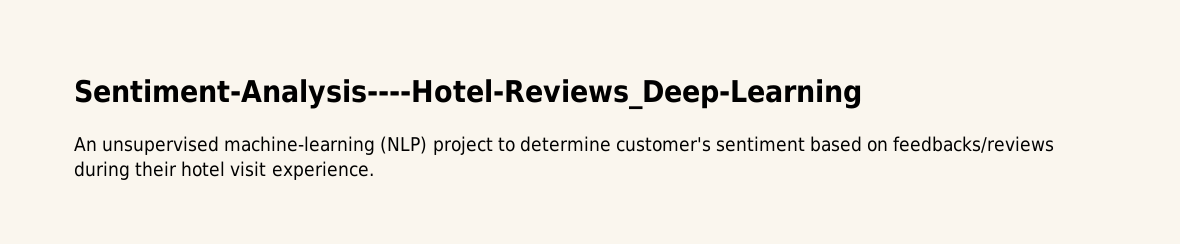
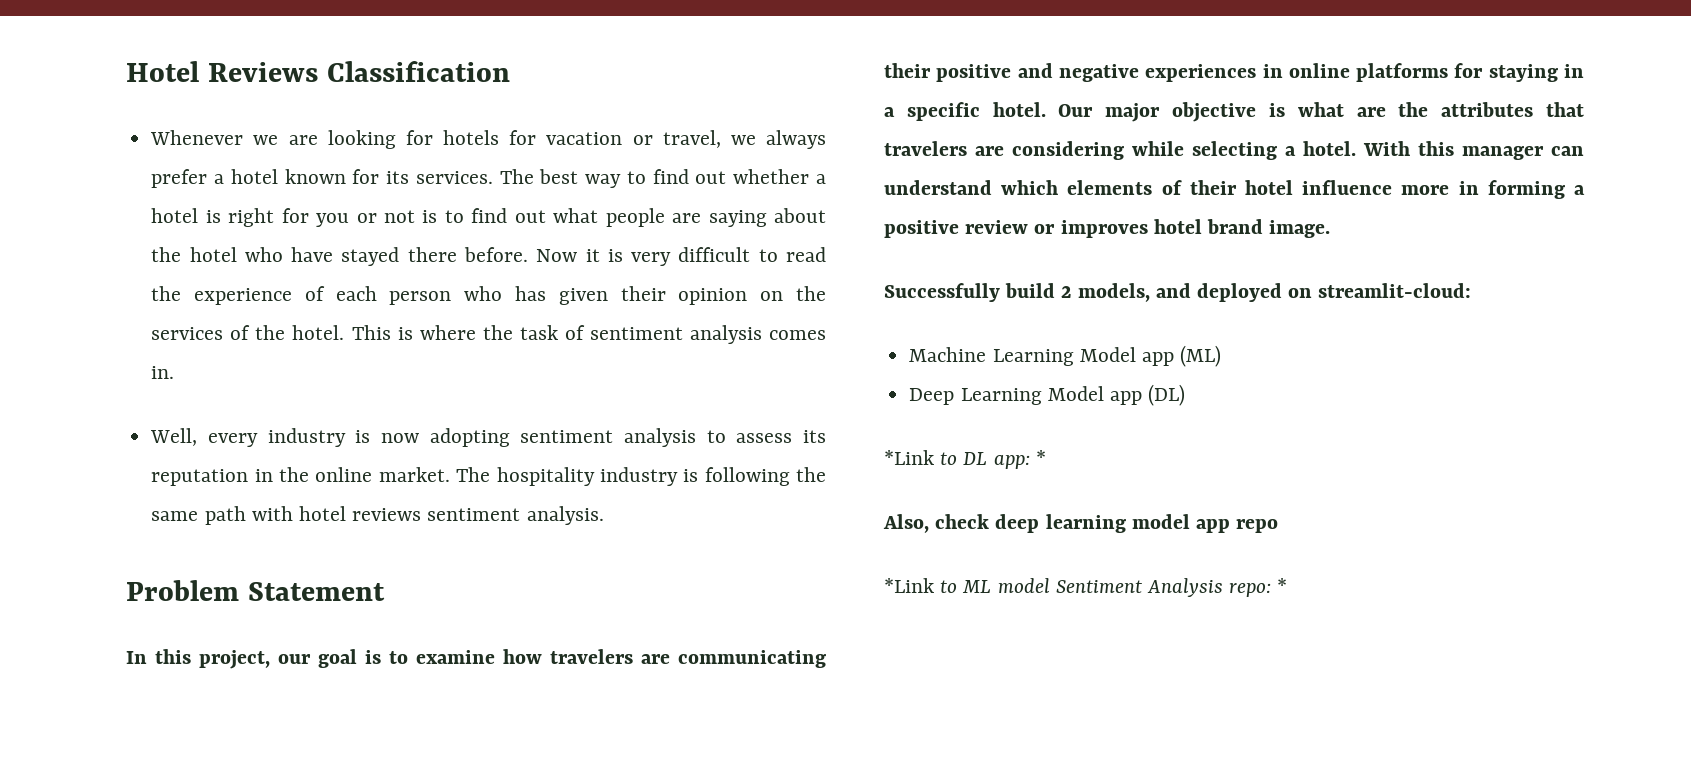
- Sentiment-Analysis----Hotel-Reviews_Deep-Learning
- An unsupervised machine-learning (NLP) project to determine customer's sentiment based on feedbacks/reviews during their hotel visit experience.
+ Hotel Reviews Classification
+ Whenever we are looking for hotels for vacation or travel, we always prefer a hotel known for its services. The best way to find out whether a hotel is right for you or not is to find out what people are saying about the hotel who have stayed there before. Now it is very difficult to read the experience of each person who has given their opinion on the services of the hotel. This is where the task of sentiment analysis comes in.
+ Well, every industry is now adopting sentiment analysis to assess its reputation in the online market. The hospitality industry is following the same path with hotel reviews sentiment analysis.
+ Problem Statement
+ In this project, our goal is to examine how travelers are communicating their positive and negative experiences in online platforms for staying in a specific hotel. Our major objective is what are the attributes that travelers are considering while selecting a hotel. With this manager can understand which elements of their hotel influence more in forming a positive review or improves hotel brand image.
+ Successfully build 2 models, and deployed on streamlit-cloud:
+ Machine Learning Model app (ML)
+ Deep Learning Model app (DL)
+ *Link to DL app: *
+ Also, check deep learning model app repo
+ *Link to ML model Sentiment Analysis repo: *

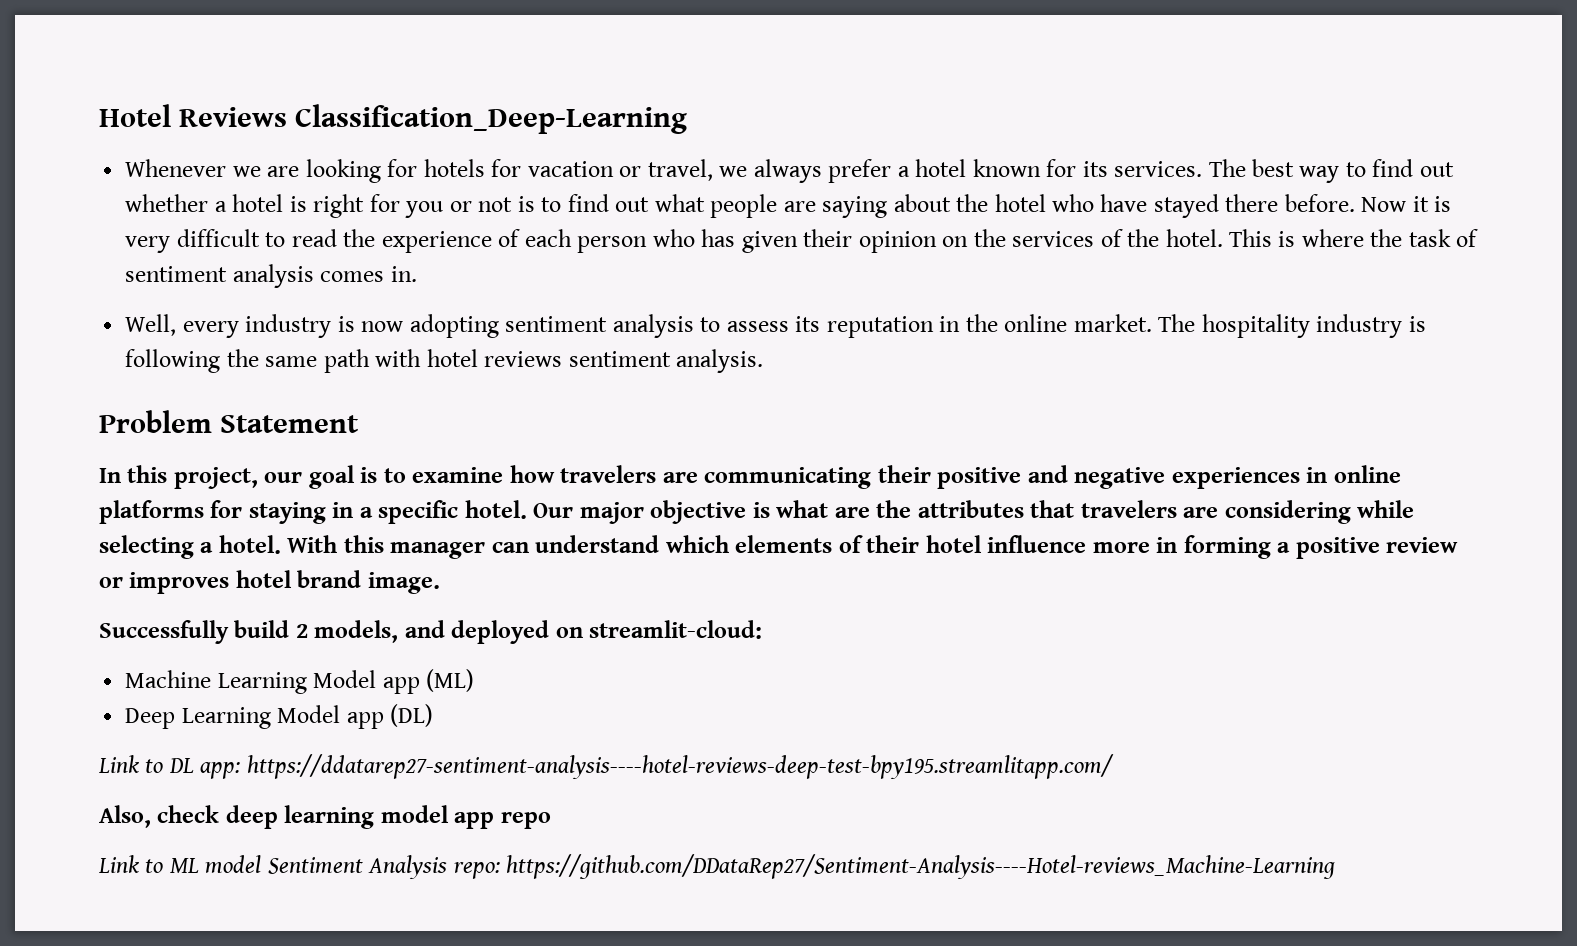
- Hotel Reviews Classification
+ Hotel Reviews Classification_Deep-Learning
- *Link to DL app: *
+ Link to DL app: https://ddatarep27-sentiment-analysis----hotel-reviews-deep-test-bpy195.streamlitapp.com/
- *Link to ML model Sentiment Analysis repo: *
+ Link to ML model Sentiment Analysis repo: https://github.com/DDataRep27/Sentiment-Analysis----Hotel-reviews_Machine-Learning

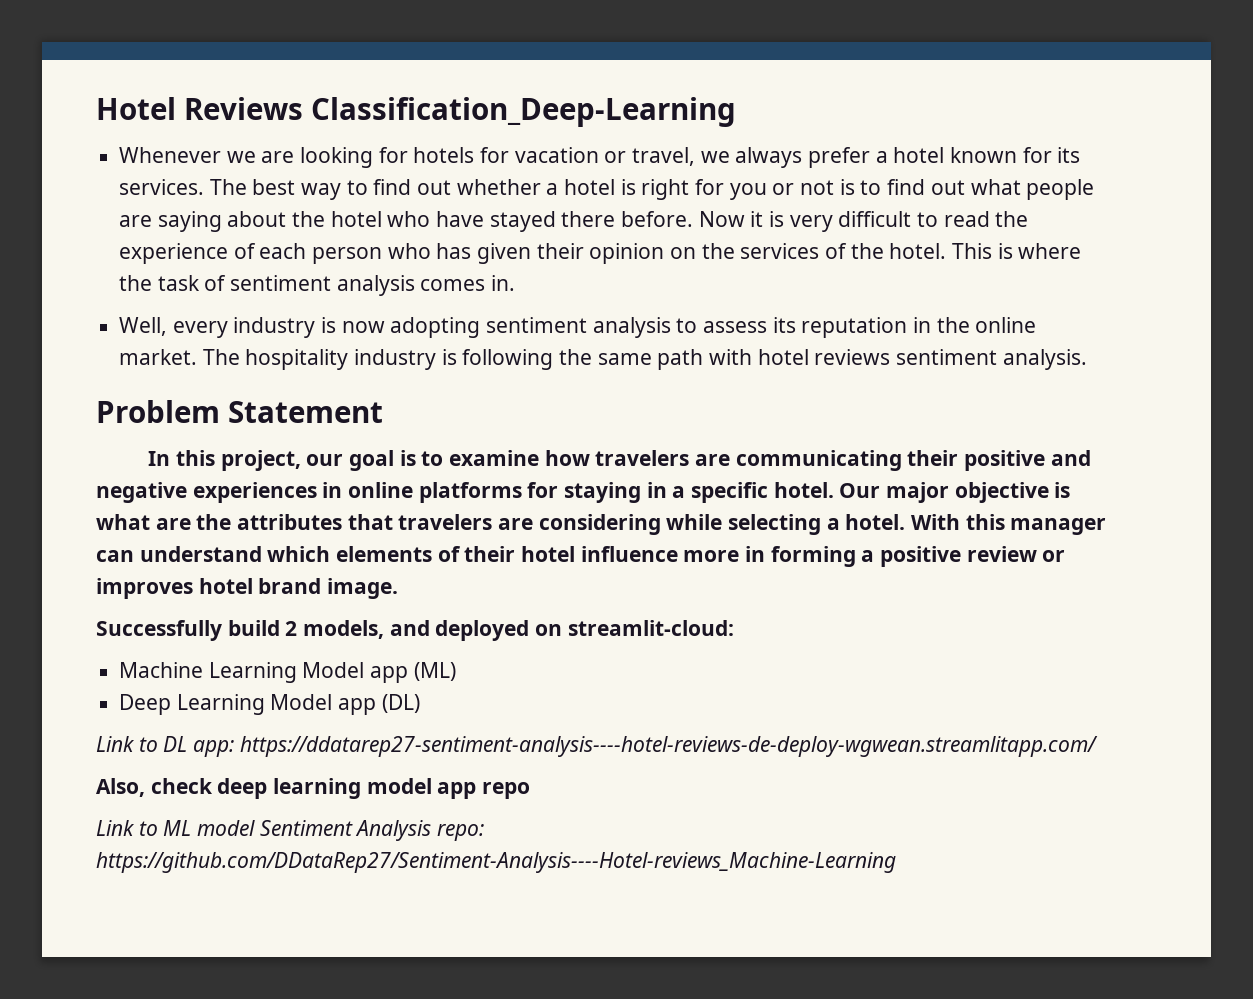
- Link to DL app: https://ddatarep27-sentiment-analysis----hotel-reviews-deep-test-bpy195.streamlitapp.com/
+ Link to DL app: https://ddatarep27-sentiment-analysis----hotel-reviews-de-deploy-wgwean.streamlitapp.com/

